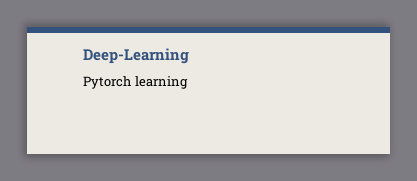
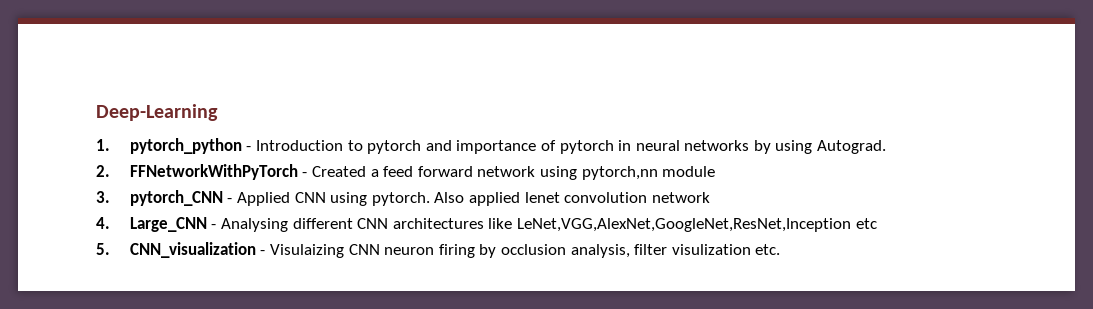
- Pytorch learning
+ 1. pytorch_python - Introduction to pytorch and importance of pytorch in neural networks by using Autograd.
+ 2. FFNetworkWithPyTorch - Created a feed forward network using pytorch,nn module
+ 3. pytorch_CNN - Applied CNN using pytorch. Also applied lenet convolution network
+ 4. Large_CNN - Analysing different CNN architectures like LeNet,VGG,AlexNet,GoogleNet,ResNet,Inception etc
+ 5. CNN_visualization - Visulaizing CNN neuron firing by occlusion analysis, filter visulization etc.

